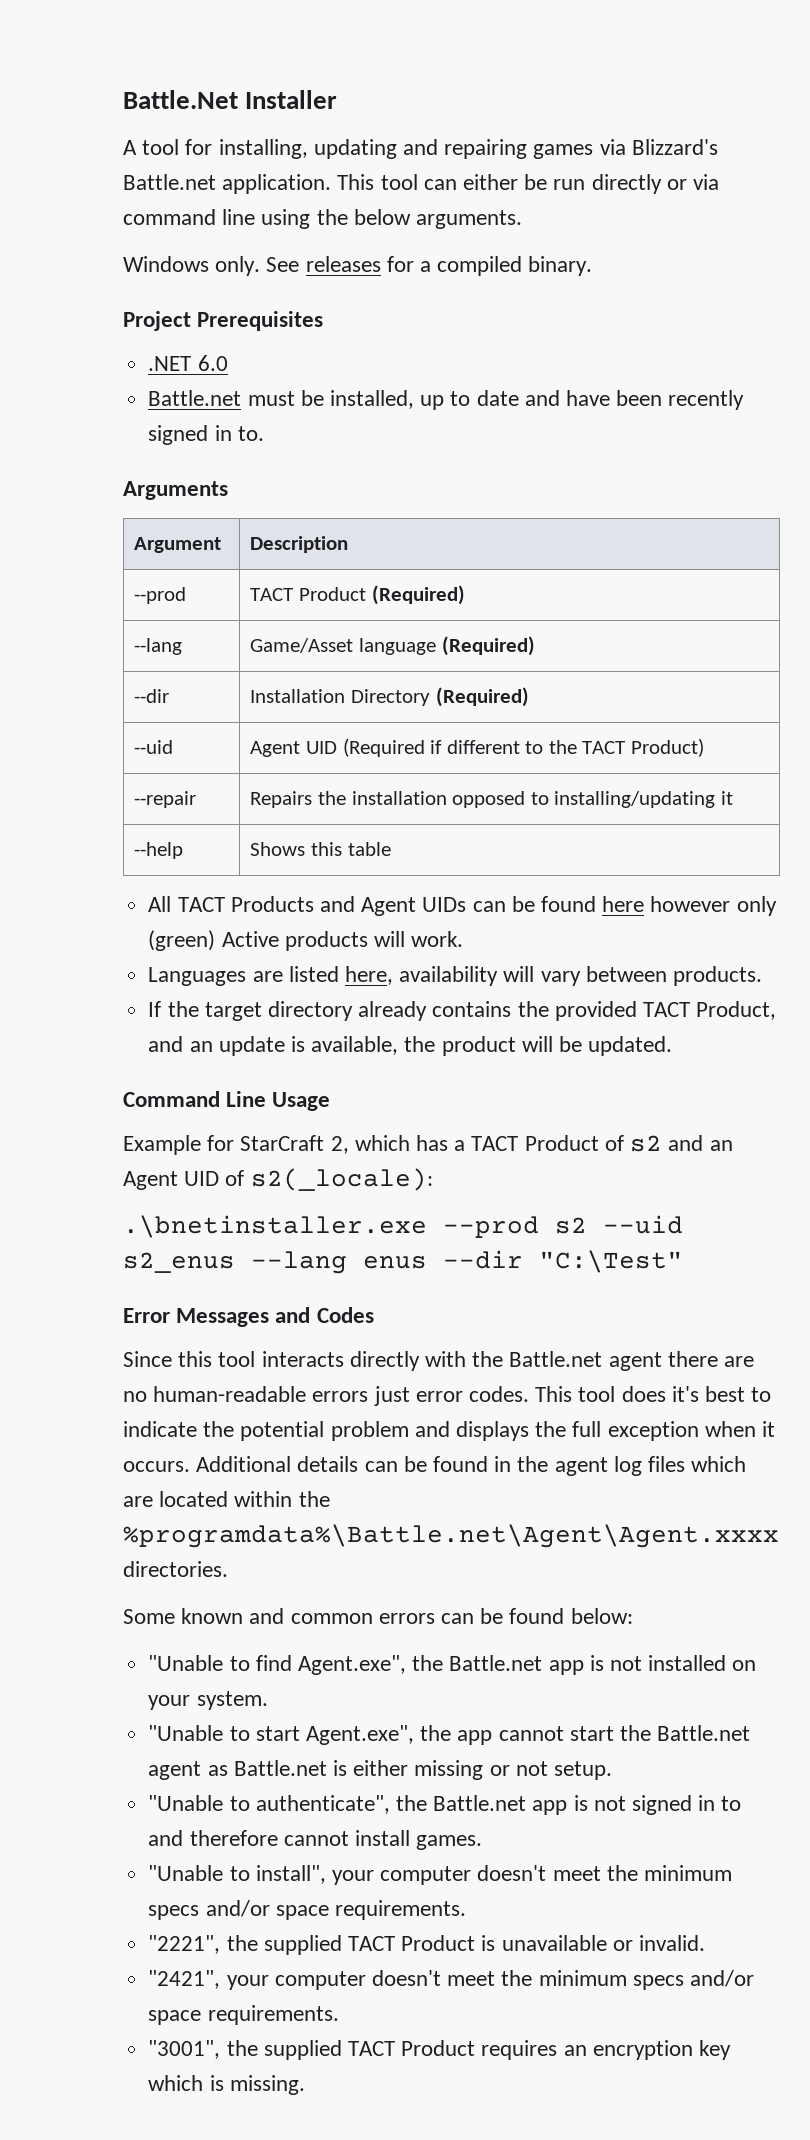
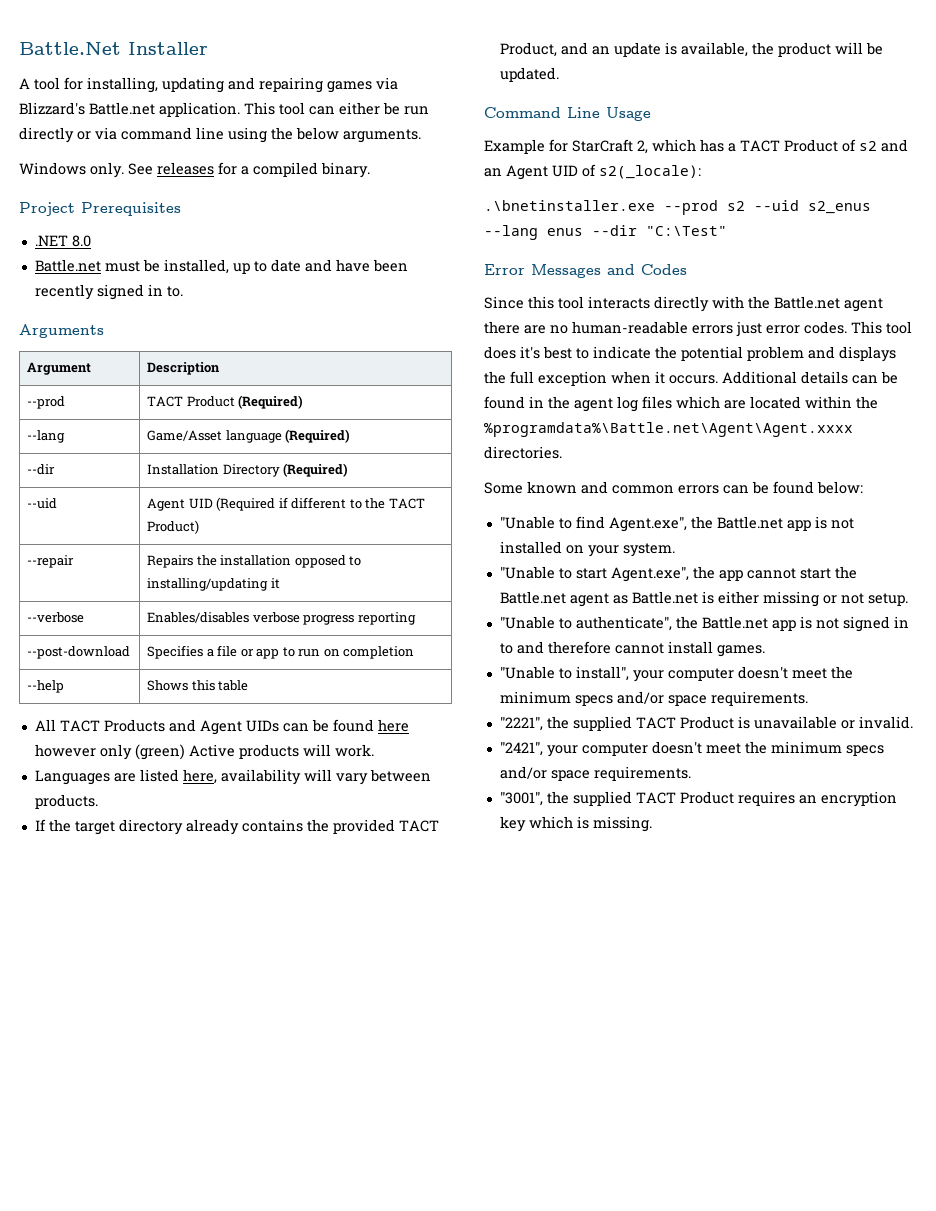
- .NET 6.0
+ .NET 8.0
+ --verbose | Enables/disables verbose progress reporting
+ --post-download | Specifies a file or app to run on completion

